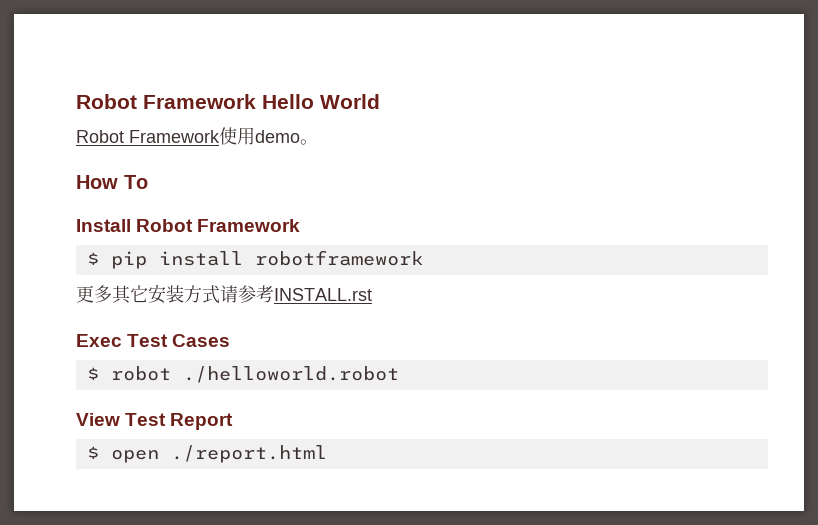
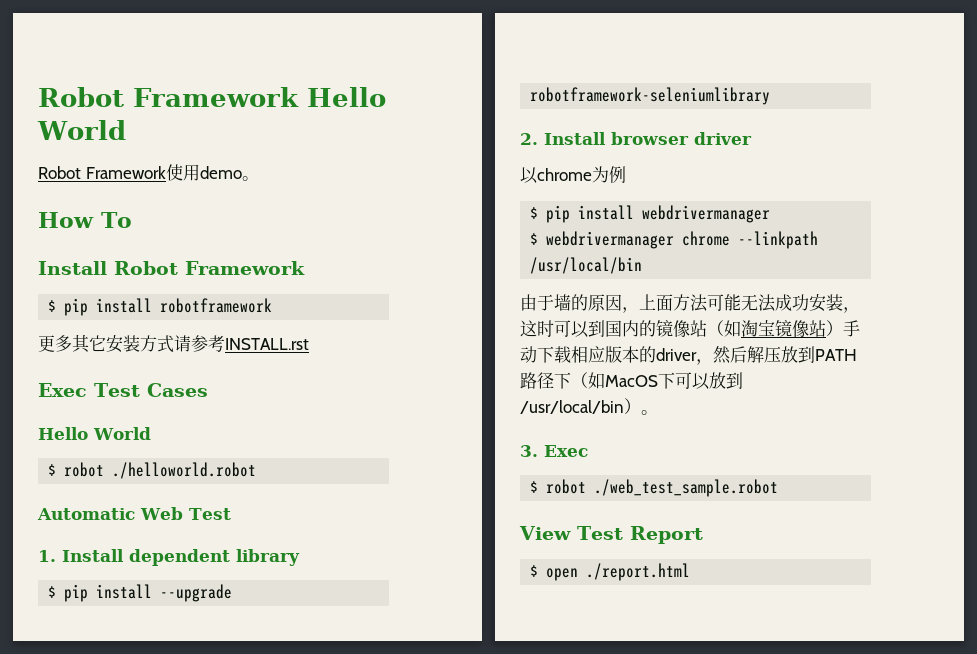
  Exec Test Cases
+ Hello World
+ Automatic Web Test
+ 1. Install dependent library
+ $ pip install --upgrade robotframework-seleniumlibrary
+ 2. Install browser driver
+ 以chrome为例
+ $ pip install webdrivermanager
+ $ webdrivermanager chrome --linkpath /usr/local/bin
+ 由于墙的原因，上面方法可能无法成功安装，这时可以到国内的镜像站（如淘宝镜像站）手动下载相应版本的driver，然后解压放到PATH路径下（如MacOS下可以放到/usr/local/bin）。
+ 3. Exec
+ $ robot ./web_test_sample.robot

